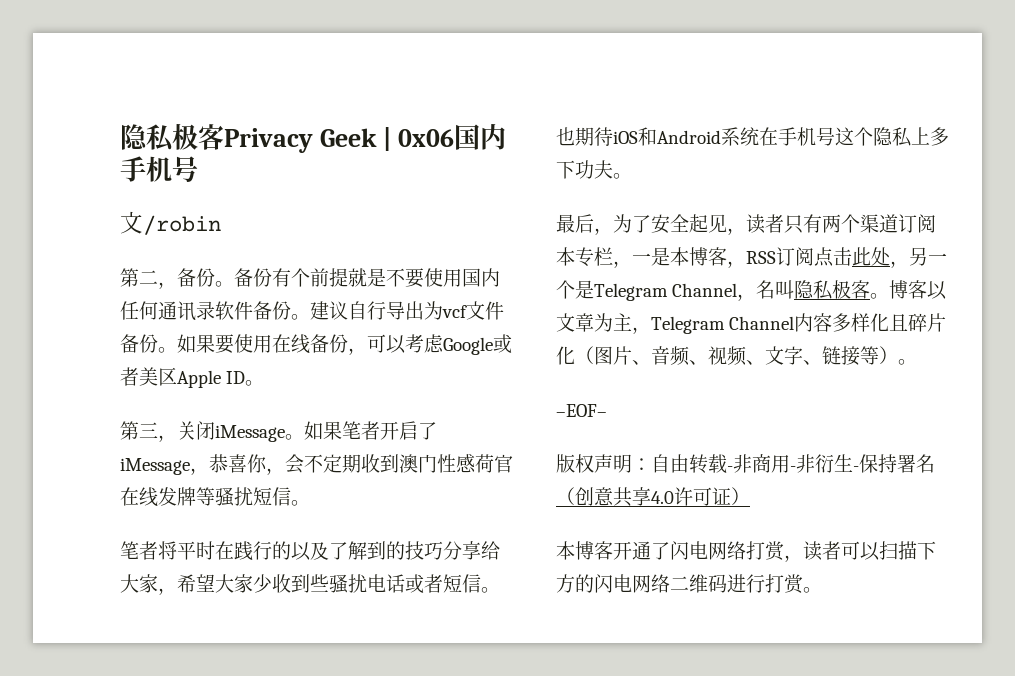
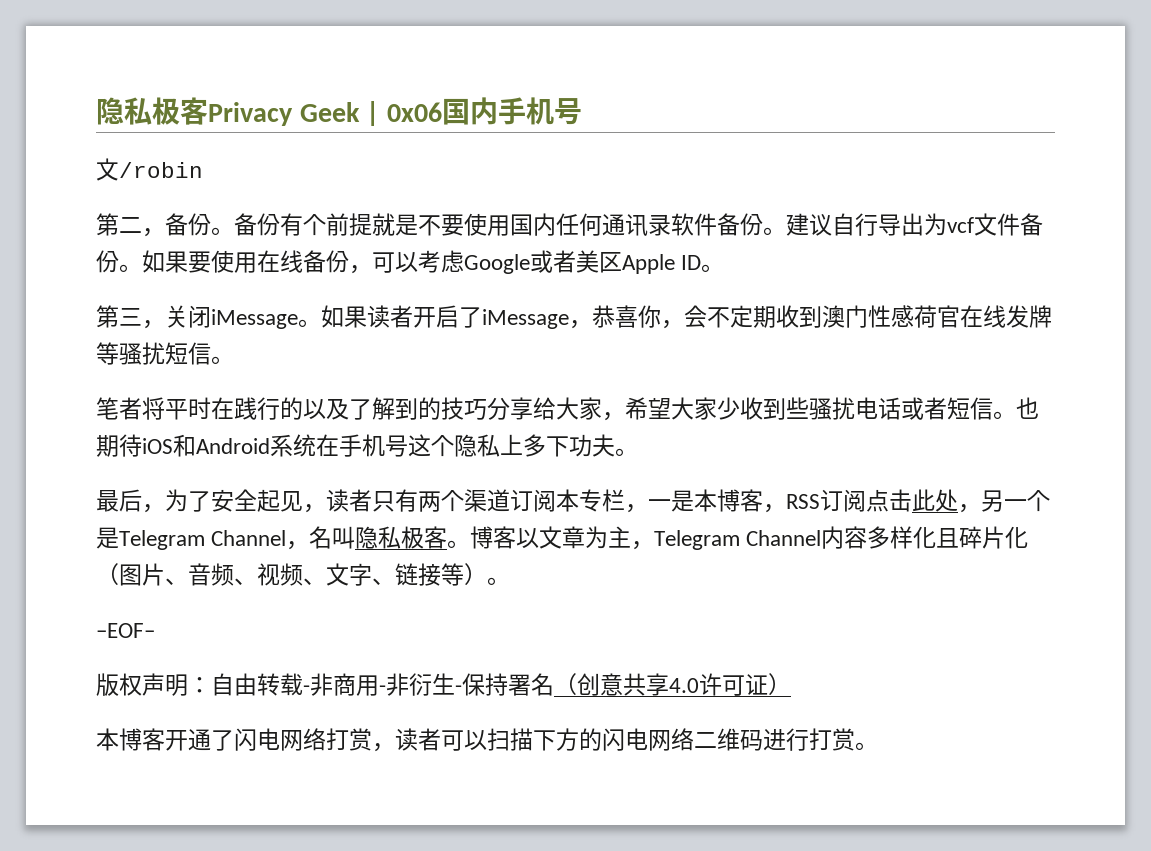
- 如果笔者开启了iMessage，恭喜你，会不定期收到澳门性感荷官在线发牌等骚扰短信。
+ 如果读者开启了iMessage，恭喜你，会不定期收到澳门性感荷官在线发牌等骚扰短信。

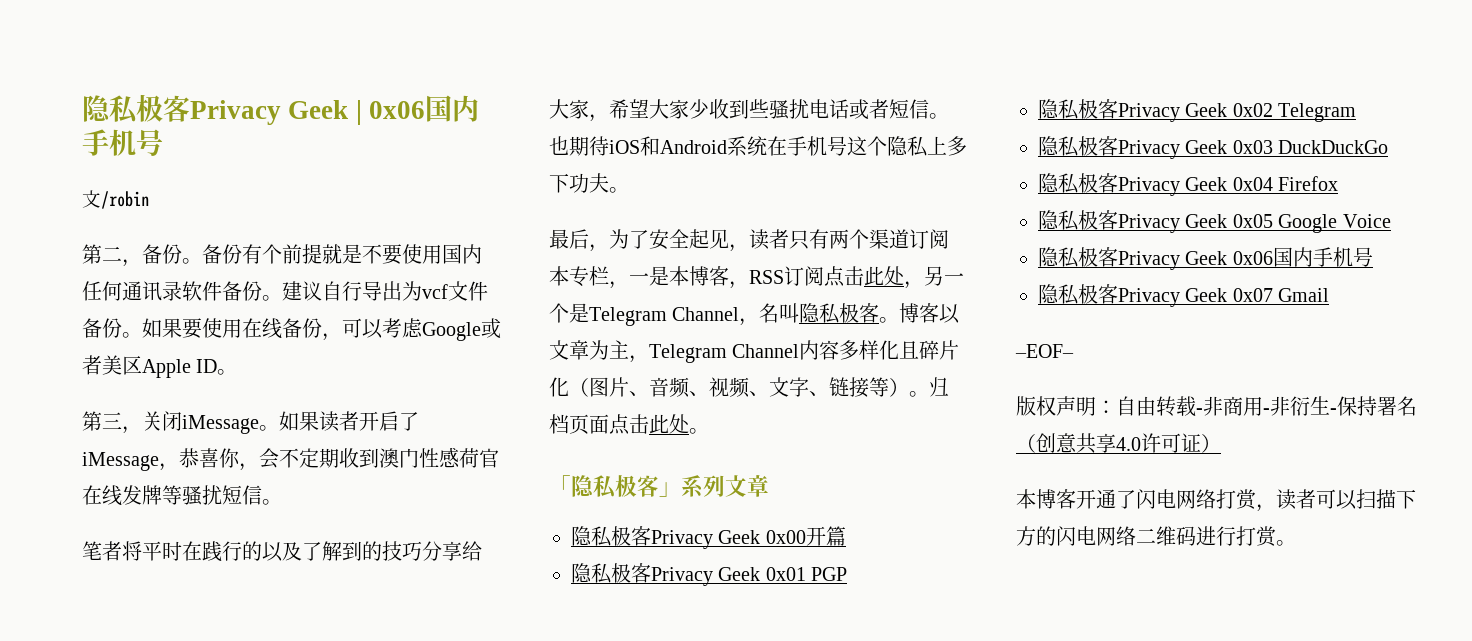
+ 归档页面点击此处。
+ 「隐私极客」系列文章
+ 隐私极客Privacy Geek 0x00开篇
+ 隐私极客Privacy Geek 0x01 PGP
+ 隐私极客Privacy Geek 0x02 Telegram
+ 隐私极客Privacy Geek 0x03 DuckDuckGo
+ 隐私极客Privacy Geek 0x04 Firefox
+ 隐私极客Privacy Geek 0x05 Google Voice
+ 隐私极客Privacy Geek 0x06国内手机号
+ 隐私极客Privacy Geek 0x07 Gmail

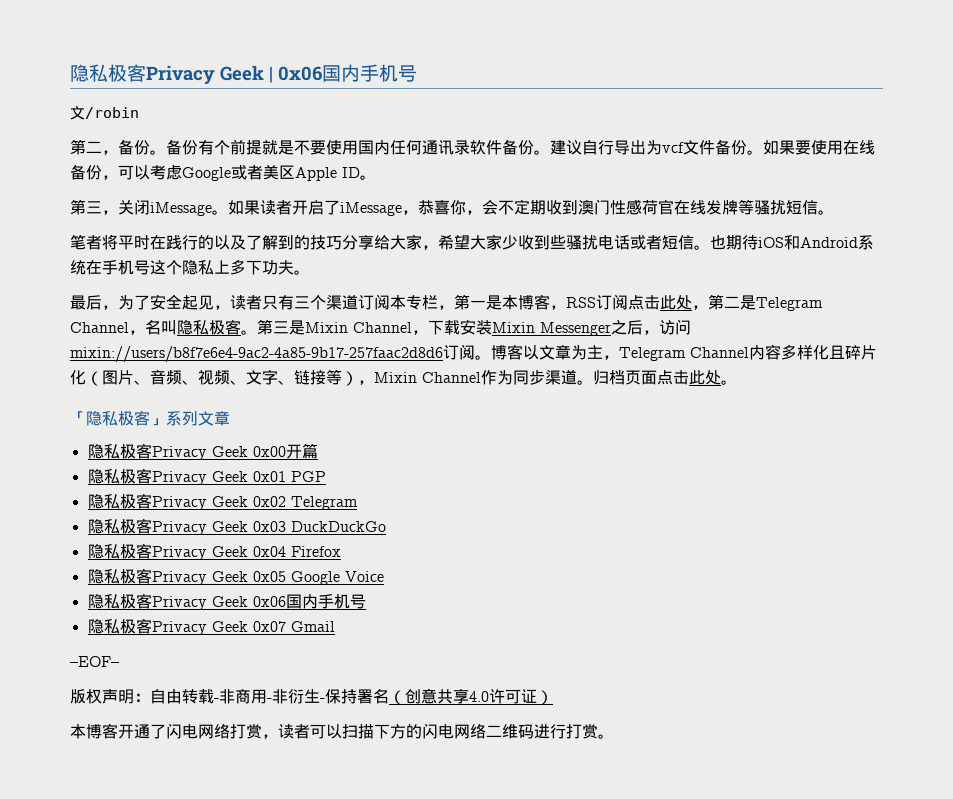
- 最后，为了安全起见，读者只有两个渠道订阅本专栏，一是本博客，RSS订阅点击此处，另一个是Telegram Channel，名叫隐私极客。
+ 最后，为了安全起见，读者只有三个渠道订阅本专栏，第一是本博客，RSS订阅点击此处，第二是Telegram Channel，名叫隐私极客。
+ 第三是Mixin Channel，下载安装Mixin Messenger之后，访问mixin://users/b8f7e6e4-9ac2-4a85-9b17-257faac2d8d6订阅。
- 博客以文章为主，Telegram Channel内容多样化且碎片化（图片、音频、视频、文字、链接等）。
+ 博客以文章为主，Telegram Channel内容多样化且碎片化（图片、音频、视频、文字、链接等），Mixin Channel作为同步渠道。

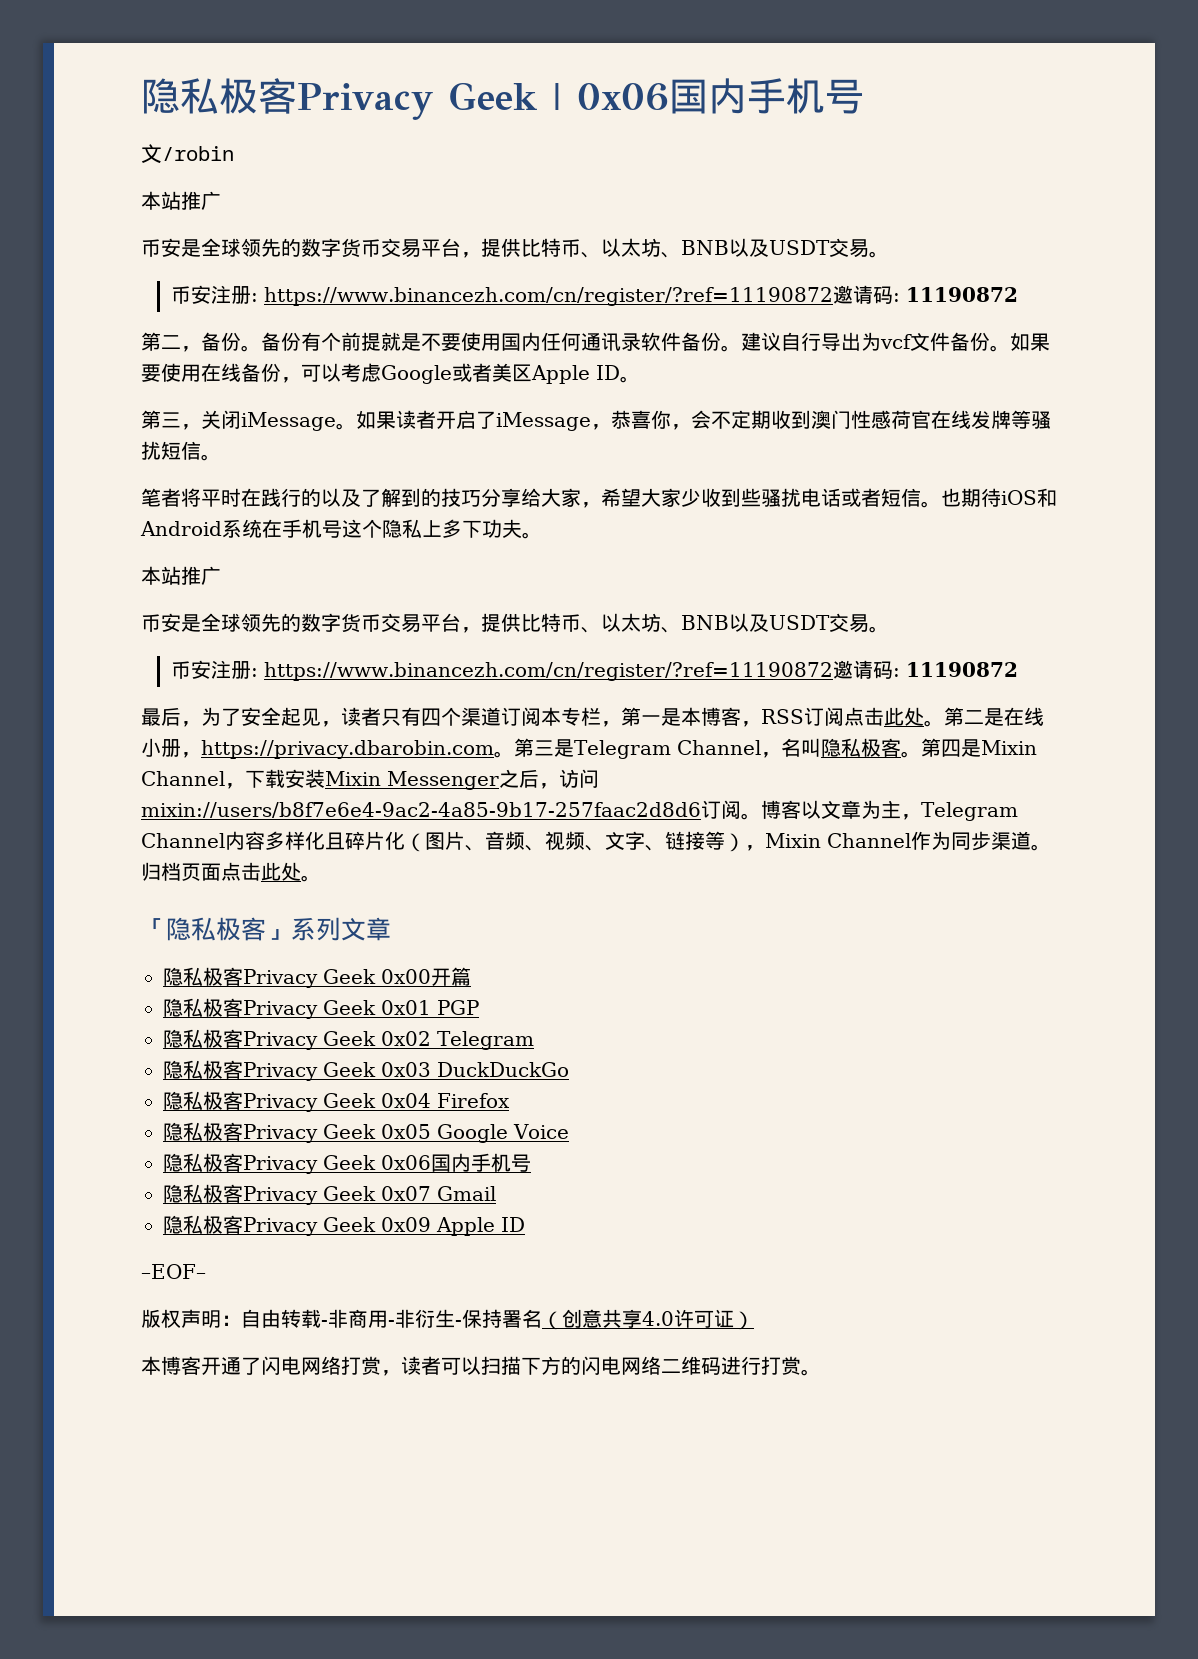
  文/robin
+ 本站推广
+ 币安是全球领先的数字货币交易平台，提供比特币、以太坊、BNB以及USDT交易。
+ 币安注册: https://www.binancezh.com/cn/register/?ref=11190872邀请码: 11190872
  也期待iOS和Android系统在手机号这个隐私上多下功夫。
+ 本站推广
+ 币安是全球领先的数字货币交易平台，提供比特币、以太坊、BNB以及USDT交易。
+ 币安注册: https://www.binancezh.com/cn/register/?ref=11190872邀请码: 11190872
- 最后，为了安全起见，读者只有三个渠道订阅本专栏，第一是本博客，RSS订阅点击此处，第二是Telegram Channel，名叫隐私极客。
+ 最后，为了安全起见，读者只有四个渠道订阅本专栏，第一是本博客，RSS订阅点击此处。第二是在线小册，https://privacy.dbarobin.com。第三是Telegram Channel，名叫隐私极客。
- 第三是Mixin Channel，下载安装Mixin Messenger之后，访问mixin://users/b8f7e6e4-9ac2-4a85-9b17-257faac2d8d6订阅。
+ 第四是Mixin Channel，下载安装Mixin Messenger之后，访问mixin://users/b8f7e6e4-9ac2-4a85-9b17-257faac2d8d6订阅。
+ 隐私极客Privacy Geek 0x09 Apple ID

